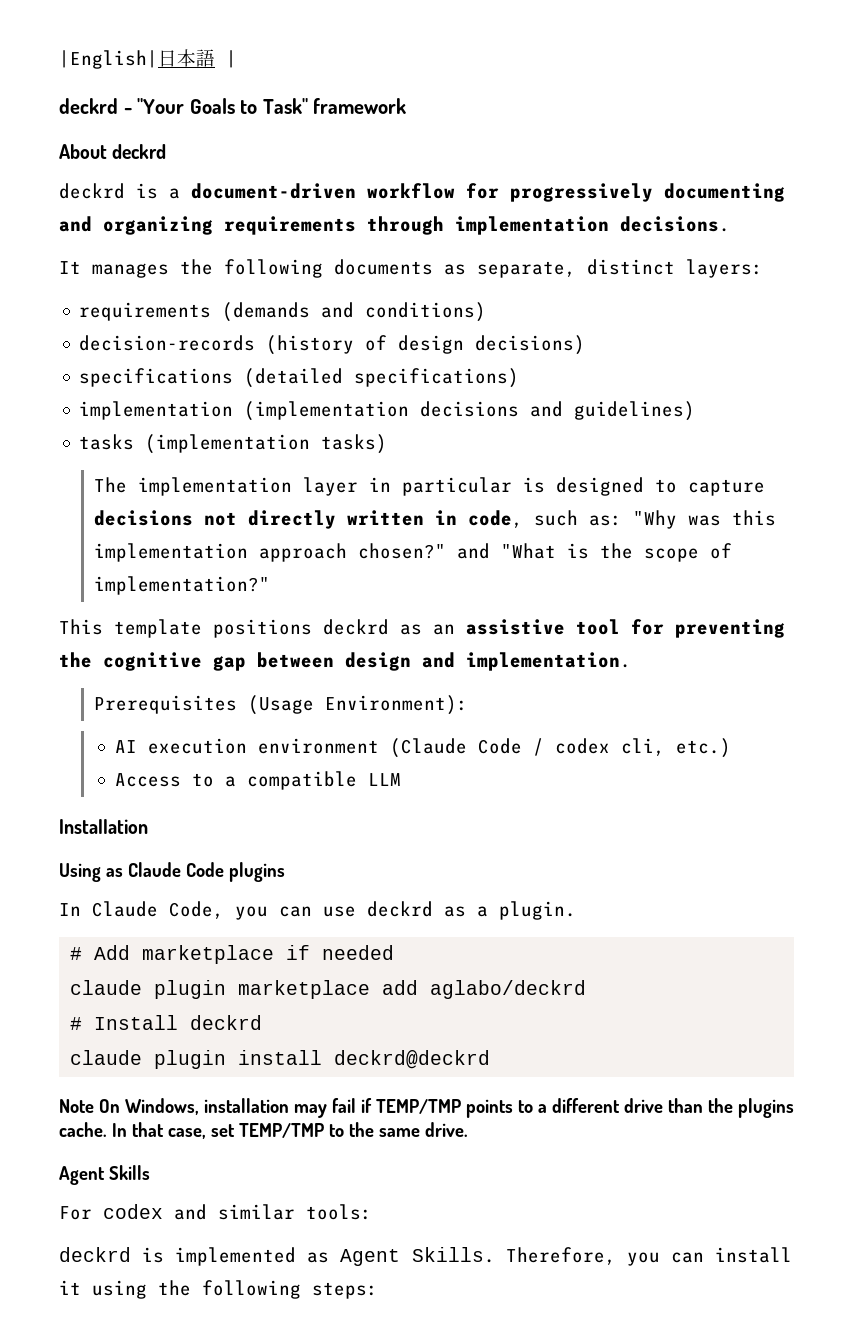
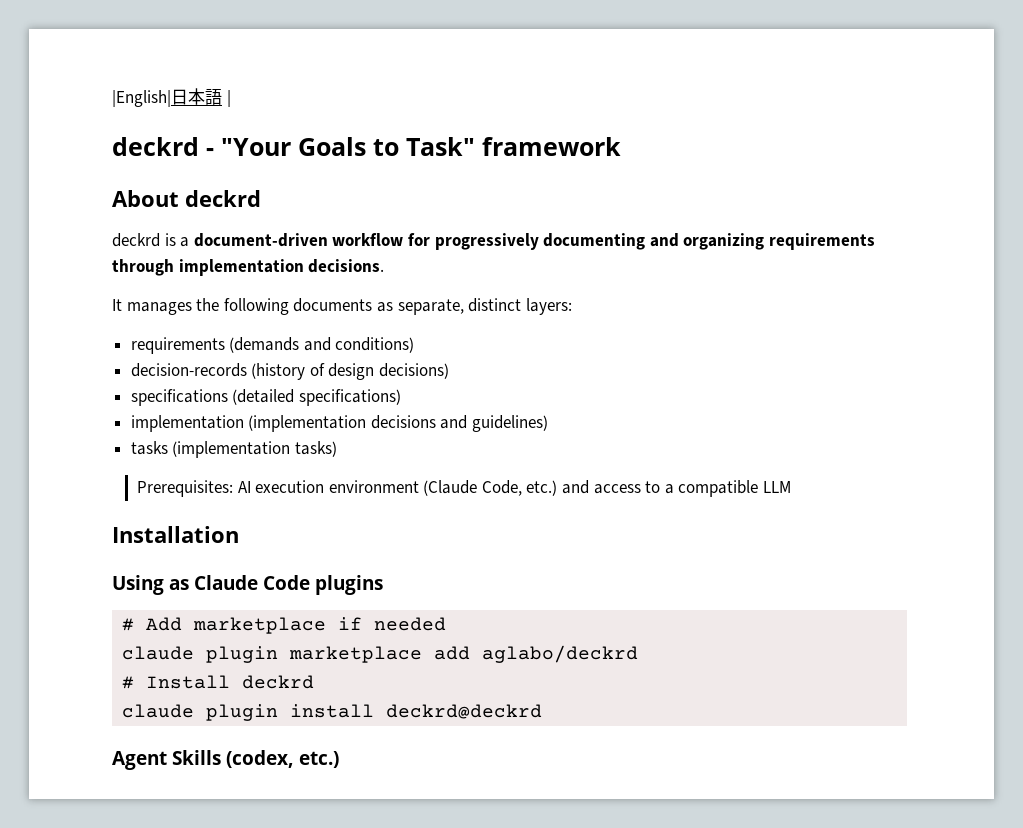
- The implementation layer in particular is designed to capture decisions not directly written in code, such as: "Why was this implementation approach chosen?" and "What is the scope of implementation?"
- This template positions deckrd as an assistive tool for preventing the cognitive gap between design and implementation.
- Prerequisites (Usage Environment):
- AI execution environment (Claude Code / codex cli, etc.)
- Access to a compatible LLM
+ Prerequisites: AI execution environment (Claude Code, etc.) and access to a compatible LLM
- In Claude Code, you can use deckrd as a plugin.
- Note On Windows, installation may fail if TEMP/TMP points to a different drive than the plugins cache. In that case, set TEMP/TMP to the same drive.
- Agent Skills
- For codex and similar tools:
- deckrd is implemented as Agent Skills. Therefore, you can install it using the following steps:
+ Agent Skills (codex, etc.)

